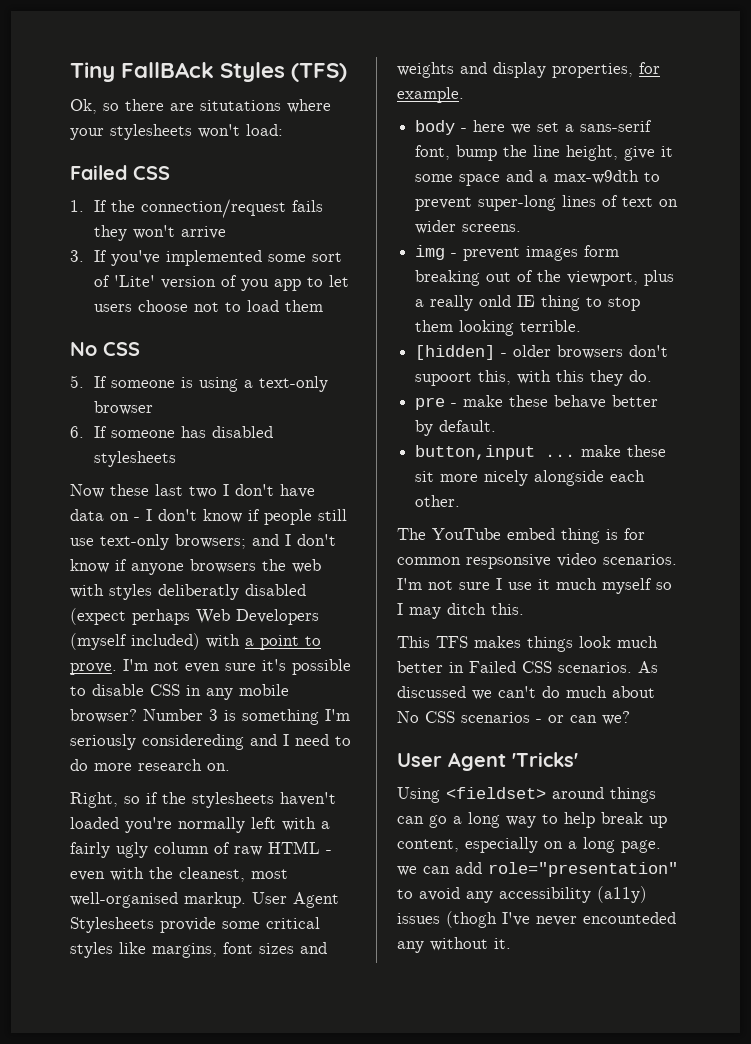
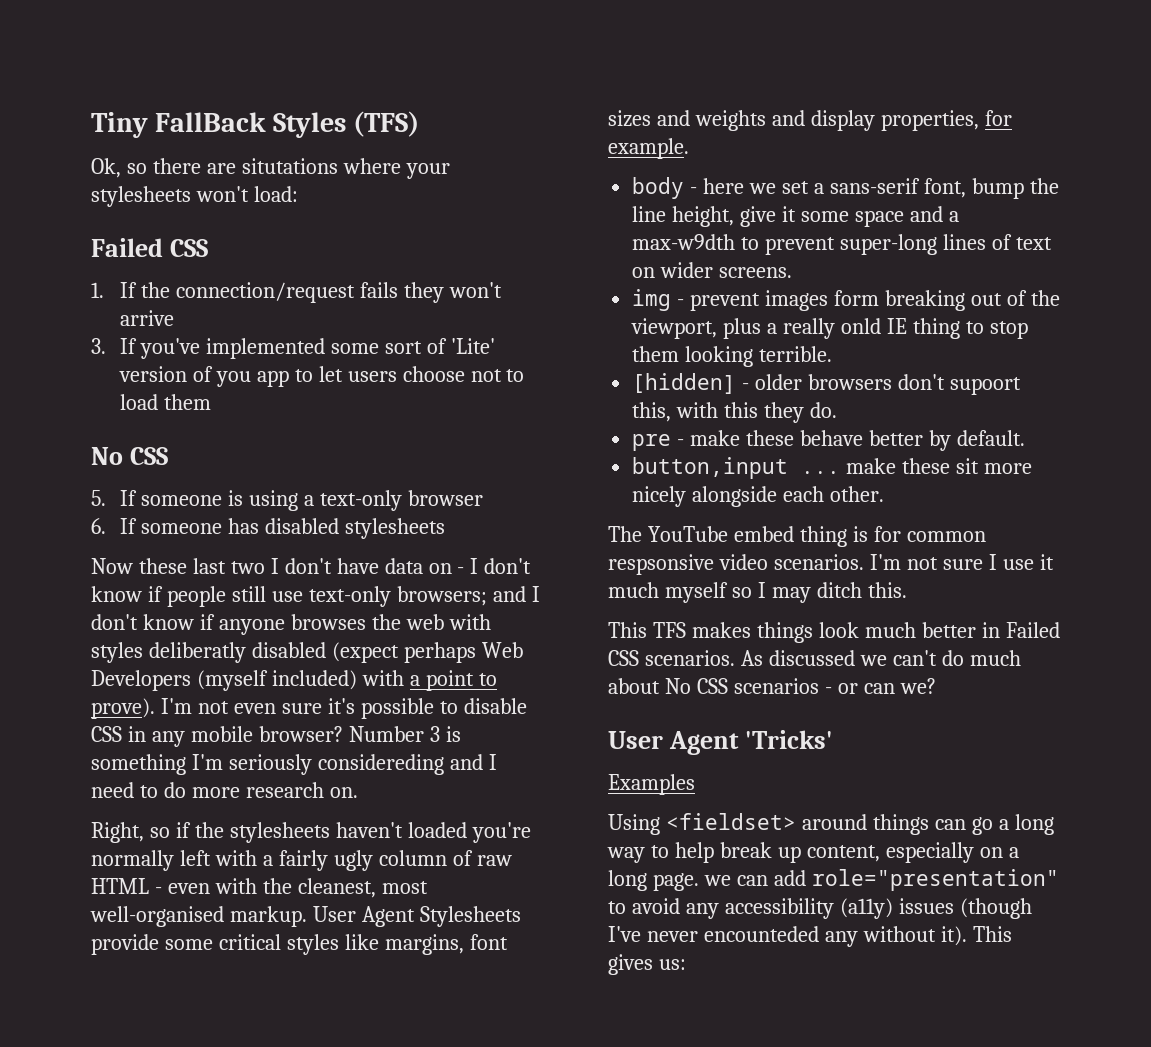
- Tiny FallBAck Styles (TFS)
+ Tiny FallBack Styles (TFS)
- Now these last two I don't have data on - I don't know if people still use text-only browsers; and I don't know if anyone browsers the web with styles deliberatly disabled (expect perhaps Web Developers (myself included) with a point to prove.
+ Now these last two I don't have data on - I don't know if people still use text-only browsers; and I don't know if anyone browses the web with styles deliberatly disabled (expect perhaps Web Developers (myself included) with a point to prove).
+ Examples
- Using <fieldset> around things can go a long way to help break up content, especially on a long page. we can add role="presentation" to avoid any accessibility (a11y) issues (thogh I've never encounteded any without it.
+ Using <fieldset> around things can go a long way to help break up content, especially on a long page. we can add role="presentation" to avoid any accessibility (a11y) issues (though I've never encounteded any without it). This gives us:

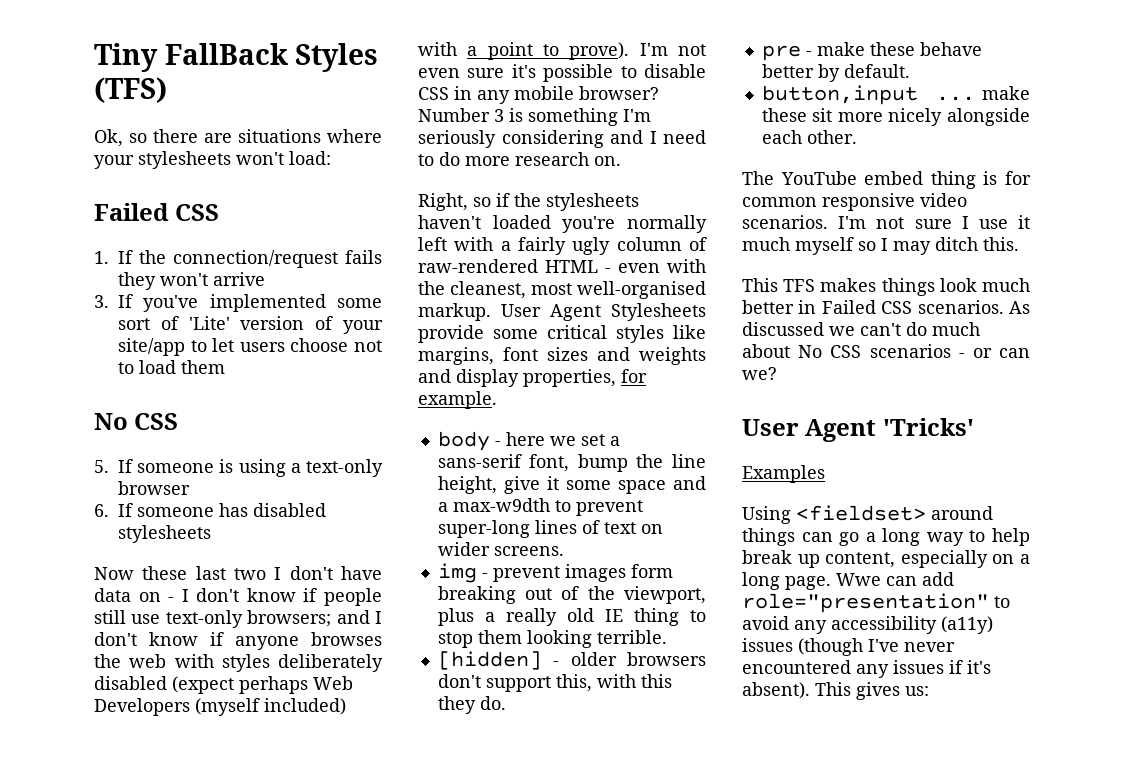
- Ok, so there are situtations where your stylesheets won't load:
+ Ok, so there are situations where your stylesheets won't load:
- 3. If you've implemented some sort of 'Lite' version of you app to let users choose not to load them
+ 3. If you've implemented some sort of 'Lite' version of your site/app to let users choose not to load them
- Now these last two I don't have data on - I don't know if people still use text-only browsers; and I don't know if anyone browses the web with styles deliberatly disabled (expect perhaps Web Developers (myself included) with a point to prove).
+ Now these last two I don't have data on - I don't know if people still use text-only browsers; and I don't know if anyone browses the web with styles deliberately disabled (expect perhaps Web Developers (myself included) with a point to prove).
- Number 3 is something I'm seriously considereding and I need to do more research on.
+ Number 3 is something I'm seriously considering and I need to do more research on.
- Right, so if the stylesheets haven't loaded you're normally left with a fairly ugly column of raw HTML - even with the cleanest, most well-organised markup.
+ Right, so if the stylesheets haven't loaded you're normally left with a fairly ugly column of raw-rendered HTML - even with the cleanest, most well-organised markup.
- img - prevent images form breaking out of the viewport, plus a really onld IE thing to stop them looking terrible.
+ img - prevent images form breaking out of the viewport, plus a really old IE thing to stop them looking terrible.
- [hidden] - older browsers don't supoort this, with this they do.
+ [hidden] - older browsers don't support this, with this they do.
- The YouTube embed thing is for common respsonsive video scenarios.
+ The YouTube embed thing is for common responsive video scenarios.
- Using <fieldset> around things can go a long way to help break up content, especially on a long page. we can add role="presentation" to avoid any accessibility (a11y) issues (though I've never encounteded any without it).
+ Using <fieldset> around things can go a long way to help break up content, especially on a long page. Wwe can add role="presentation" to avoid any accessibility (a11y) issues (though I've never encountered any issues if it's absent).

